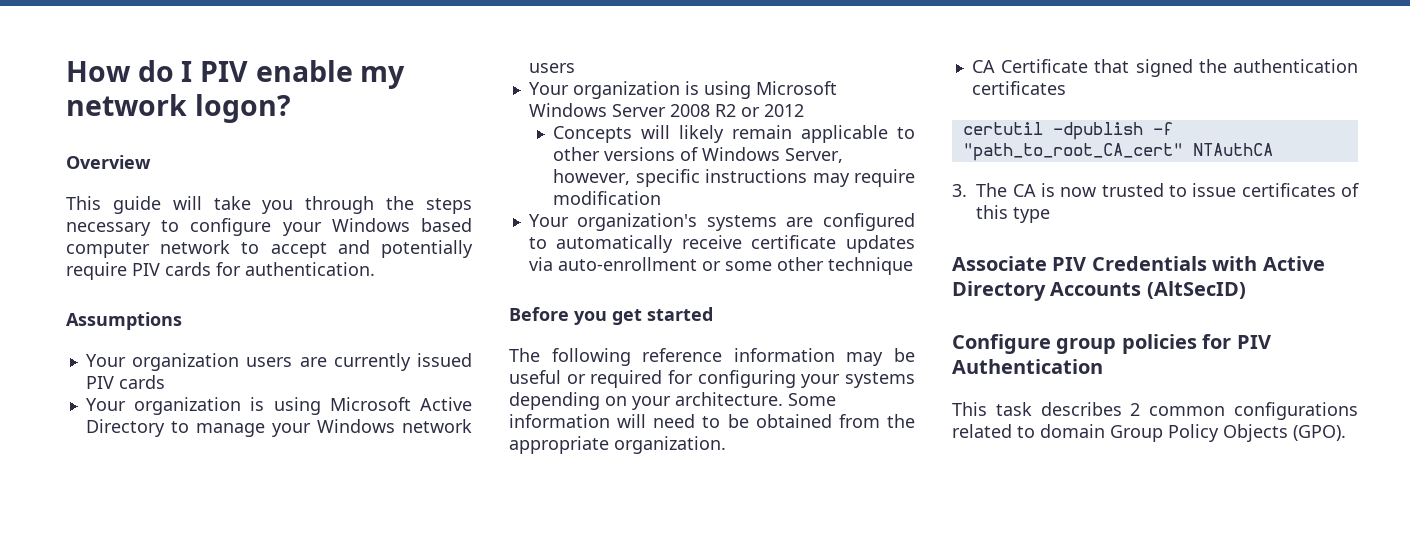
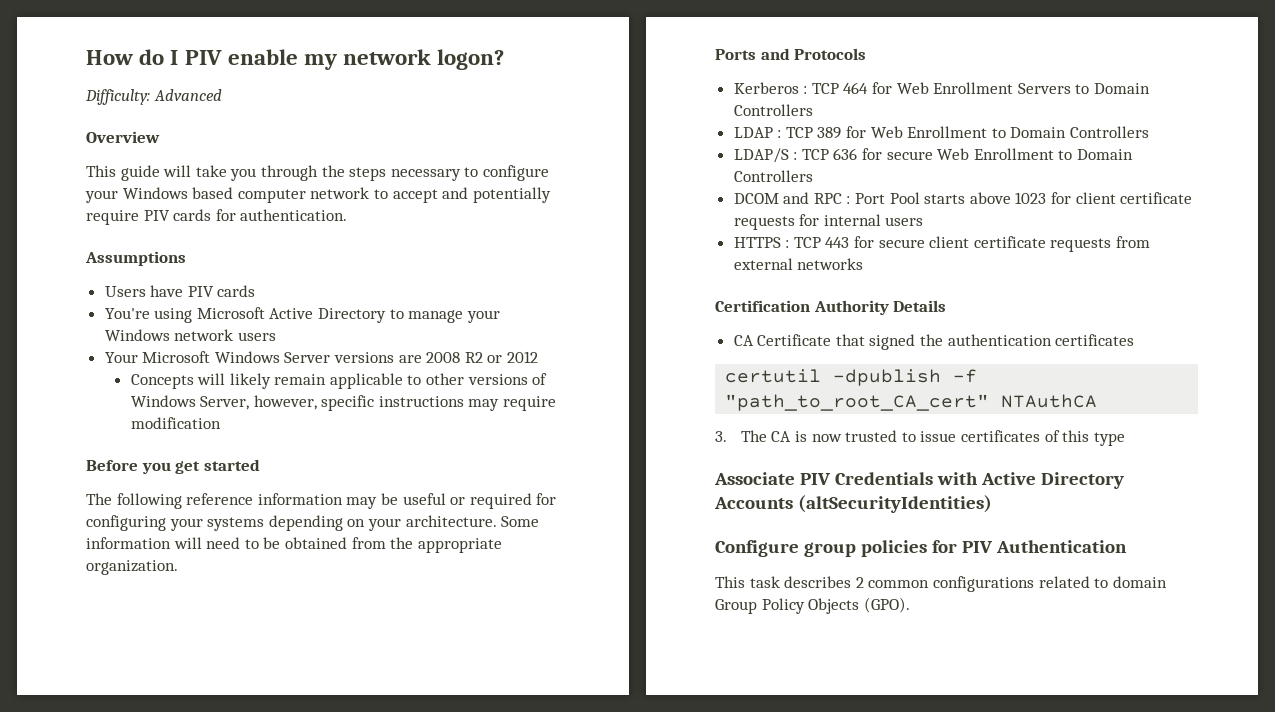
+ Difficulty: Advanced
- Your organization users are currently issued PIV cards
+ Users have PIV cards
- Your organization is using Microsoft Active Directory to manage your Windows network users
+ You're using Microsoft Active Directory to manage your Windows network users
- Your organization is using Microsoft Windows Server 2008 R2 or 2012
+ Your Microsoft Windows Server versions are 2008 R2 or 2012
- Your organization's systems are configured to automatically receive certificate updates via auto-enrollment or some other technique
+ Ports and Protocols
+ Kerberos : TCP 464 for Web Enrollment Servers to Domain Controllers
+ LDAP : TCP 389 for Web Enrollment to Domain Controllers
+ LDAP/S : TCP 636 for secure Web Enrollment to Domain Controllers
+ DCOM and RPC : Port Pool starts above 1023 for client certificate requests for internal users
+ HTTPS : TCP 443 for secure client certificate requests from external networks
+ Certification Authority Details
- Associate PIV Credentials with Active Directory Accounts (AltSecID)
+ Associate PIV Credentials with Active Directory Accounts (altSecurityIdentities)

